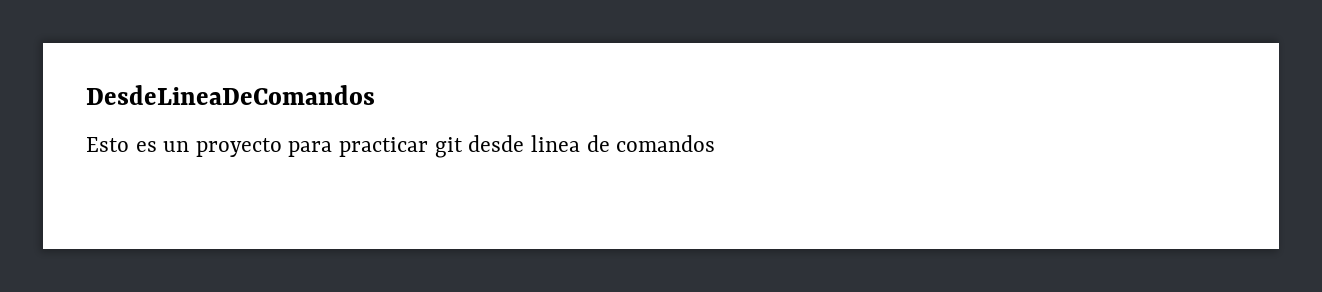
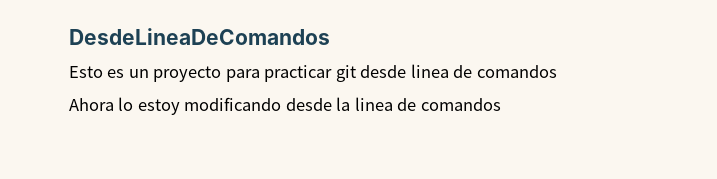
+ Ahora lo estoy modificando desde la linea de comandos

